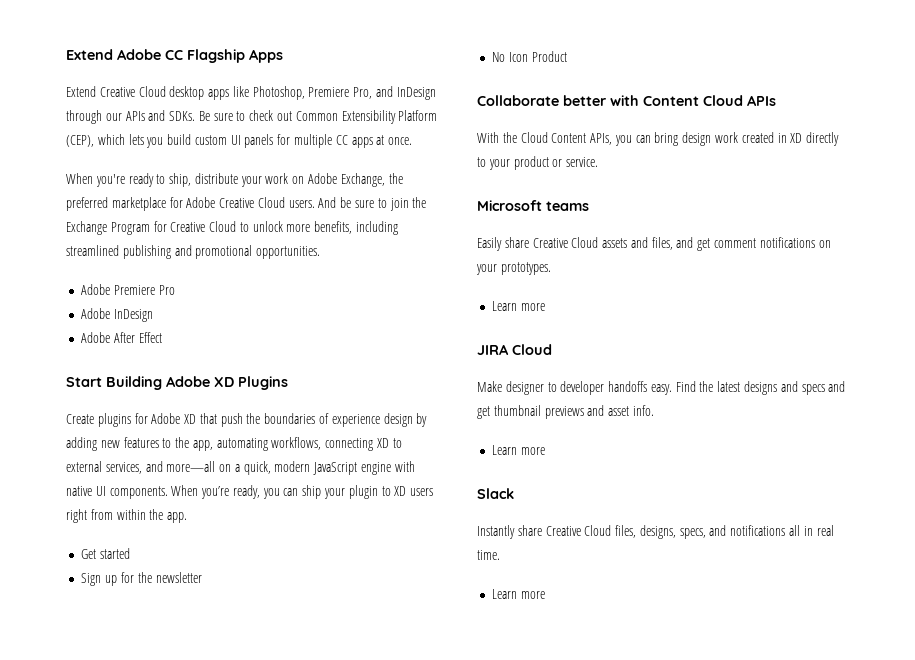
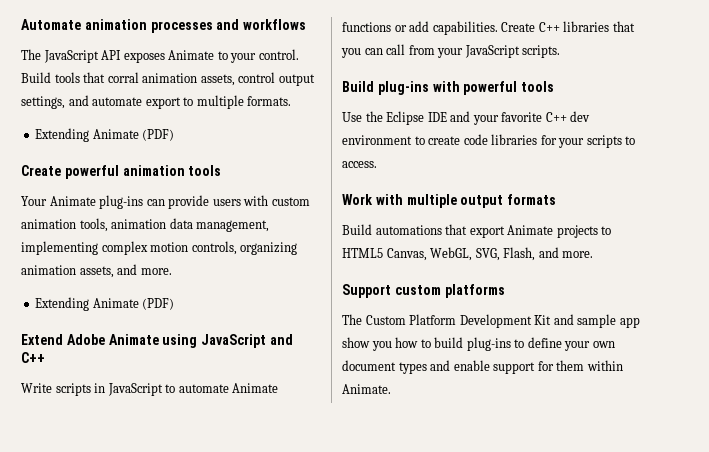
- Extend Adobe CC Flagship Apps
- Extend Creative Cloud desktop apps like Photoshop, Premiere Pro, and InDesign through our APIs and SDKs. Be sure to check out Common Extensibility Platform (CEP), which lets you build custom UI panels for multiple CC apps at once.
- When you're ready to ship, distribute your work on Adobe Exchange, the preferred marketplace for Adobe Creative Cloud users. And be sure to join the Exchange Program for Creative Cloud to unlock more benefits, including streamlined publishing and promotional opportunities.
- Adobe Premiere Pro
- Adobe InDesign
- Adobe After Effect
- Start Building Adobe XD Plugins
- Create plugins for Adobe XD that push the boundaries of experience design by adding new features to the app, automating workflows, connecting XD to external services, and more—all on a quick, modern JavaScript engine with native UI components. When you’re ready, you can ship your plugin to XD users right from within the app.
- Get started
- Sign up for the newsletter
- No Icon Product
- Collaborate better with Content Cloud APIs
- With the Cloud Content APIs, you can bring design work created in XD directly to your product or service.
- Microsoft teams
- Easily share Creative Cloud assets and files, and get comment notifications on your prototypes.
- Learn more
- JIRA Cloud
- Make designer to developer handoffs easy. Find the latest designs and specs and get thumbnail previews and asset info.
- Learn more
- Slack
- Instantly share Creative Cloud files, designs, specs, and notifications all in real time.
- Learn more
+ Automate animation processes and workflows
+ The JavaScript API exposes Animate to your control. Build tools that corral animation assets, control output settings, and automate export to multiple formats.
+ Extending Animate (PDF)
+ Create powerful animation tools
+ Your Animate plug-ins can provide users with custom animation tools, animation data management, implementing complex motion controls, organizing animation assets, and more.
+ Extending Animate (PDF)
+ Extend Adobe Animate using JavaScript and C++
+ Write scripts in JavaScript to automate Animate functions or add capabilities. Create C++ libraries that you can call from your JavaScript scripts.
+ Build plug-ins with powerful tools
+ Use the Eclipse IDE and your favorite C++ dev environment to create code libraries for your scripts to access.
+ Work with multiple output formats
+ Build automations that export Animate projects to HTML5 Canvas, WebGL, SVG, Flash, and more.
+ Support custom platforms
+ The Custom Platform Development Kit and sample app show you how to build plug-ins to define your own document types and enable support for them within Animate.

